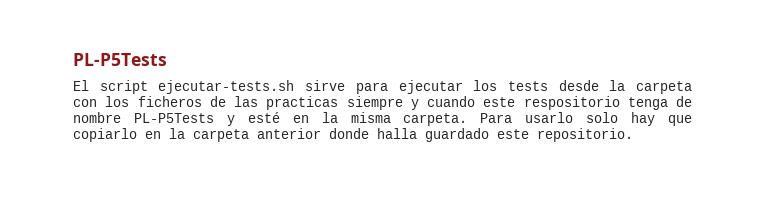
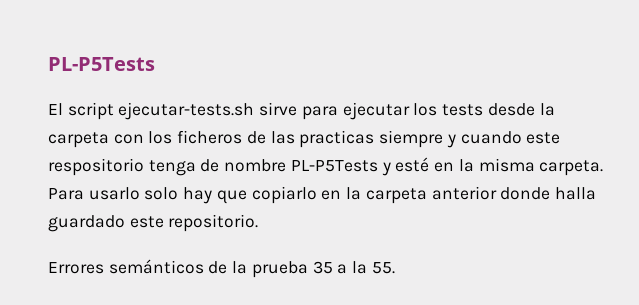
+ Errores semánticos de la prueba 35 a la 55.

